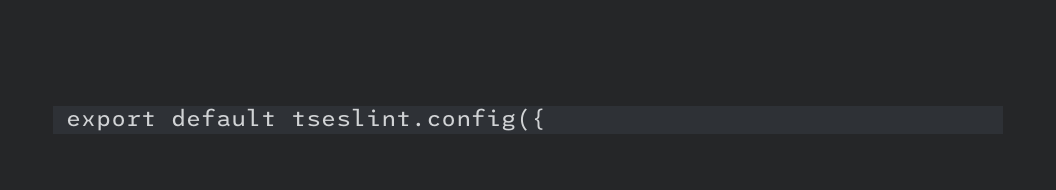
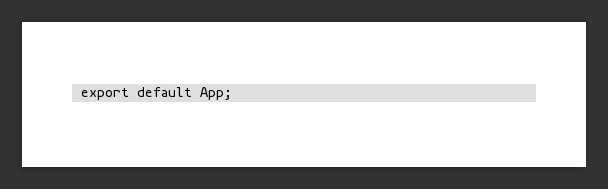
- export default tseslint.config({
+ export default App;

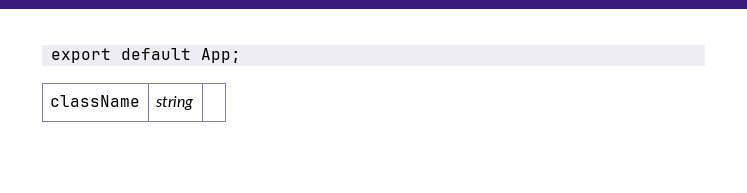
+ className | string |

